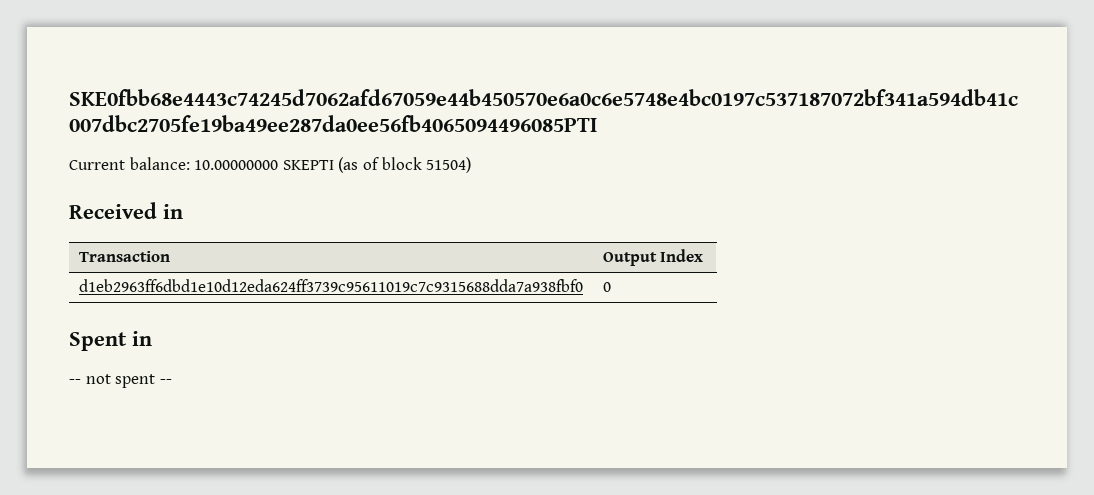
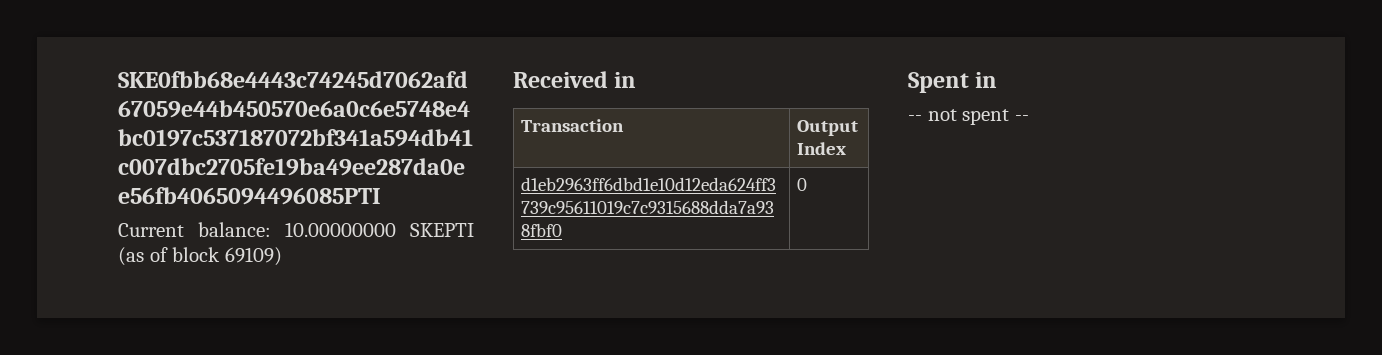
- Current balance: 10.00000000 SKEPTI (as of block 51504)
+ Current balance: 10.00000000 SKEPTI (as of block 69109)

